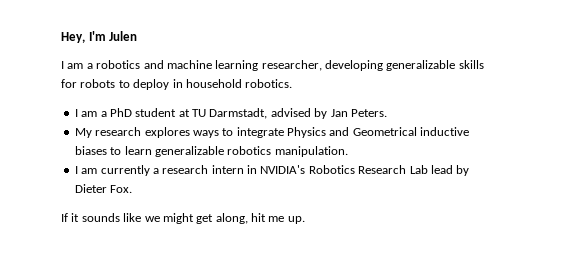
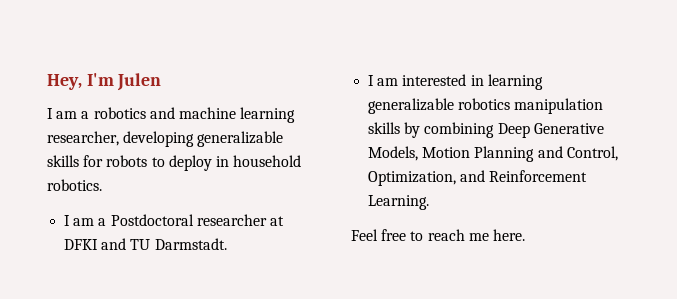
- I am a PhD student at TU Darmstadt, advised by Jan Peters.
- My research explores ways to integrate Physics and Geometrical inductive biases to learn generalizable robotics manipulation.
- I am currently a research intern in NVIDIA's Robotics Research Lab lead by Dieter Fox.
- If it sounds like we might get along, hit me up.
+ I am a Postdoctoral researcher at DFKI and TU Darmstadt.
+ I am interested in learning generalizable robotics manipulation skills by combining Deep Generative Models, Motion Planning and Control, Optimization, and Reinforcement Learning.
+ Feel free to reach me here.

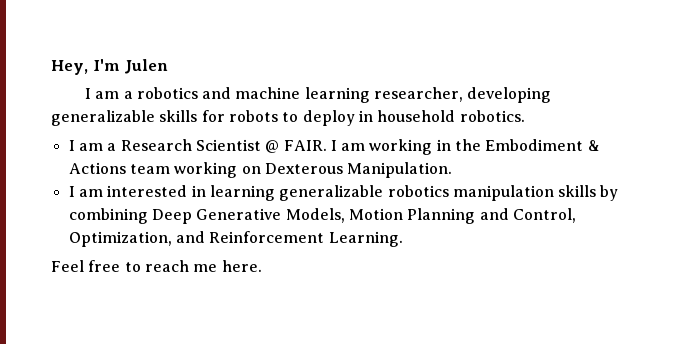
- I am a Postdoctoral researcher at DFKI and TU Darmstadt.
+ I am a Research Scientist @ FAIR. I am working in the Embodiment & Actions team working on Dexterous Manipulation.

